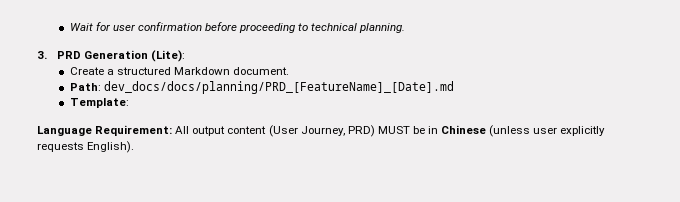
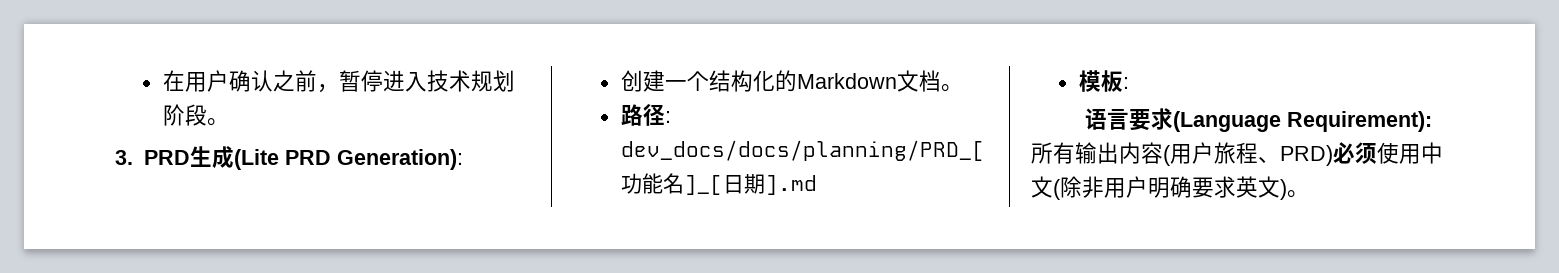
- Wait for user confirmation before proceeding to technical planning.
- 3. PRD Generation (Lite):
- Create a structured Markdown document.
- Path: dev_docs/docs/planning/PRD_[FeatureName]_[Date].md
- Template:
- Language Requirement: All output content (User Journey, PRD) MUST be in Chinese (unless user explicitly requests English).
+ 在用户确认之前，暂停进入技术规划阶段。
+ 3. PRD生成(Lite PRD Generation):
+ 创建一个结构化的Markdown文档。
+ 路径: dev_docs/docs/planning/PRD_[功能名]_[日期].md
+ 模板:
+ 语言要求(Language Requirement):所有输出内容(用户旅程、PRD)必须使用中文(除非用户明确要求英文)。

